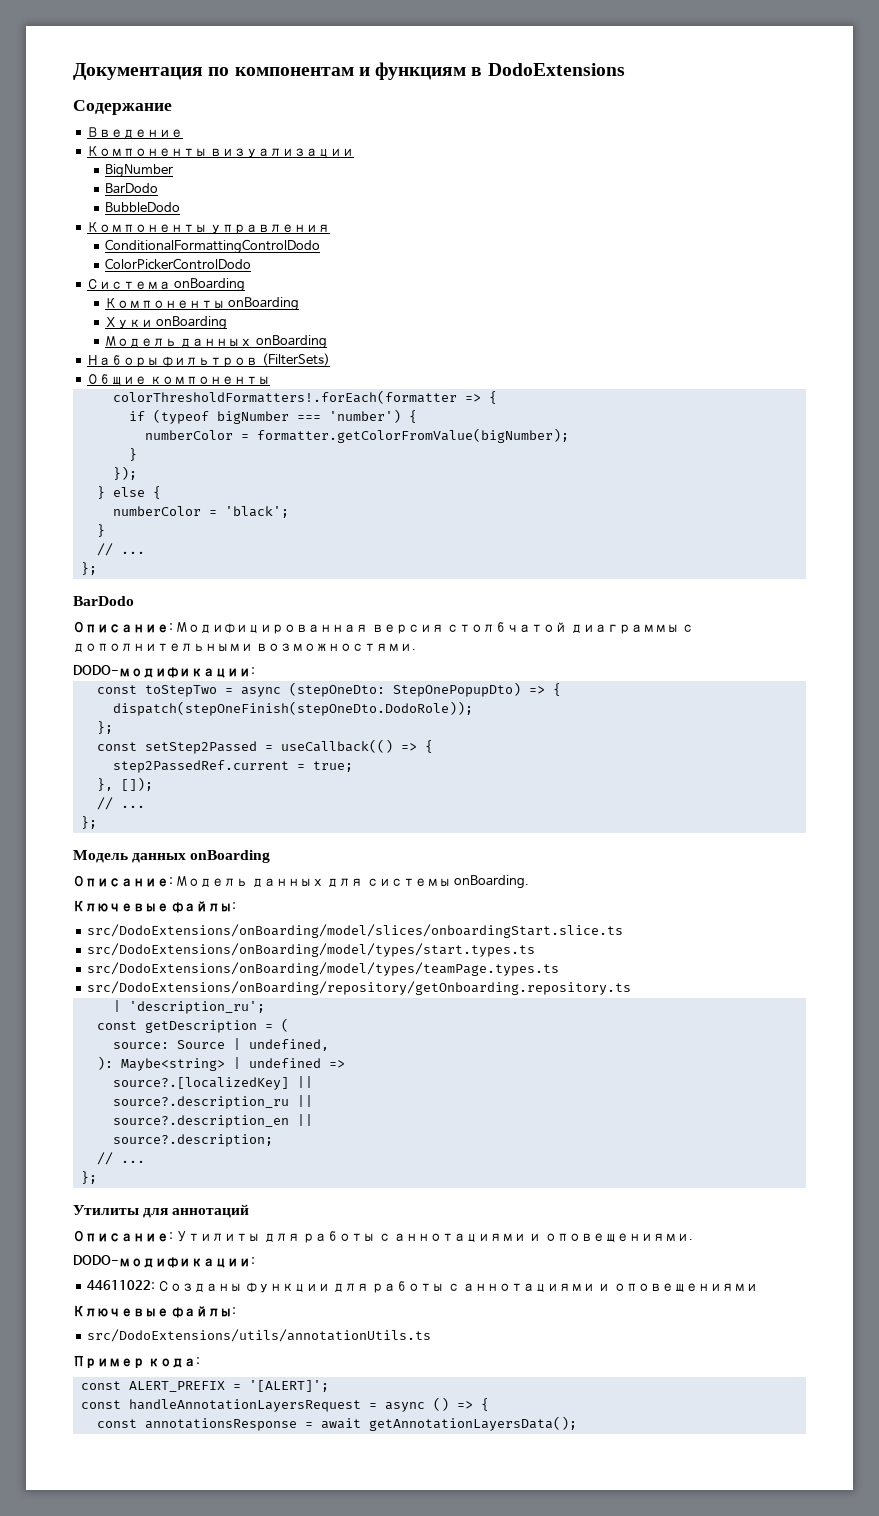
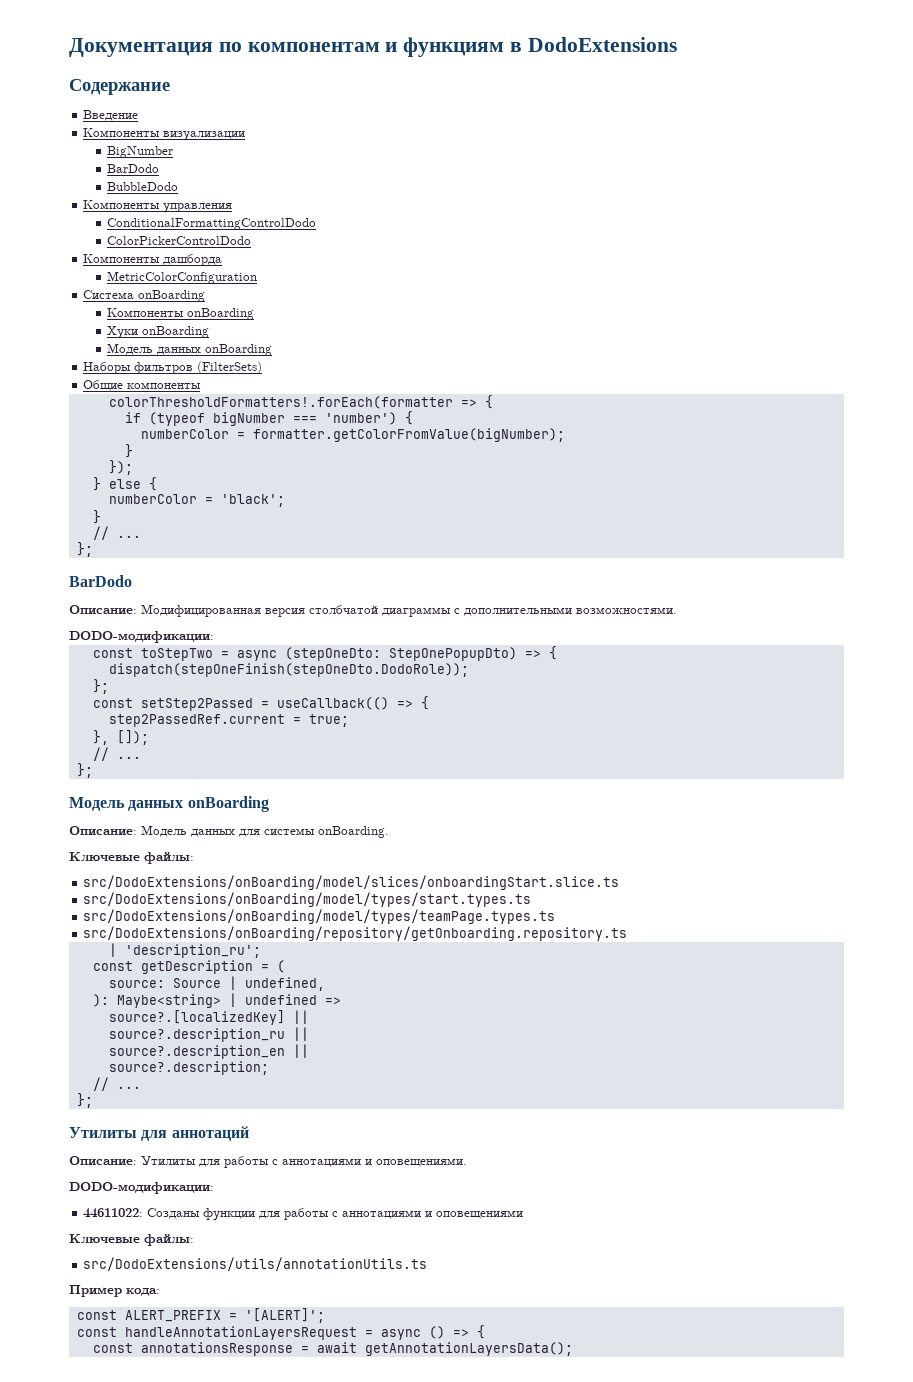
+ Компоненты дашборда
+ MetricColorConfiguration

